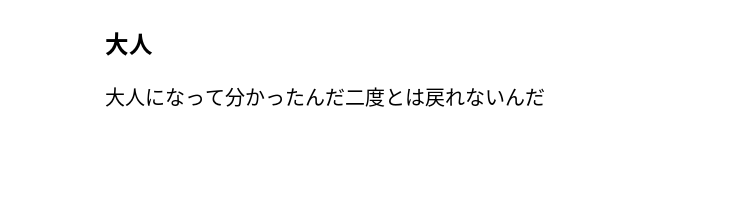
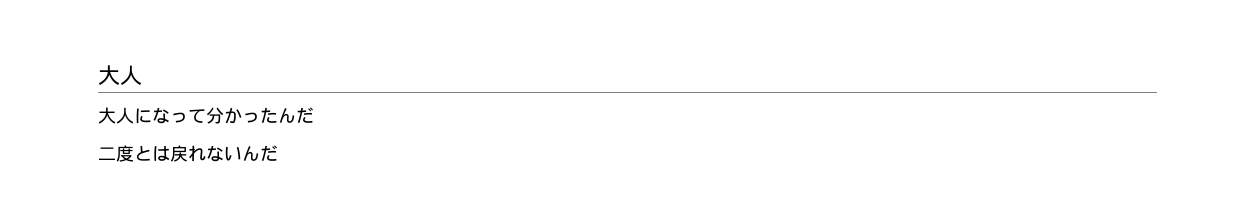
- 大人になって分かったんだ二度とは戻れないんだ
+ 大人になって分かったんだ
+ 二度とは戻れないんだ

